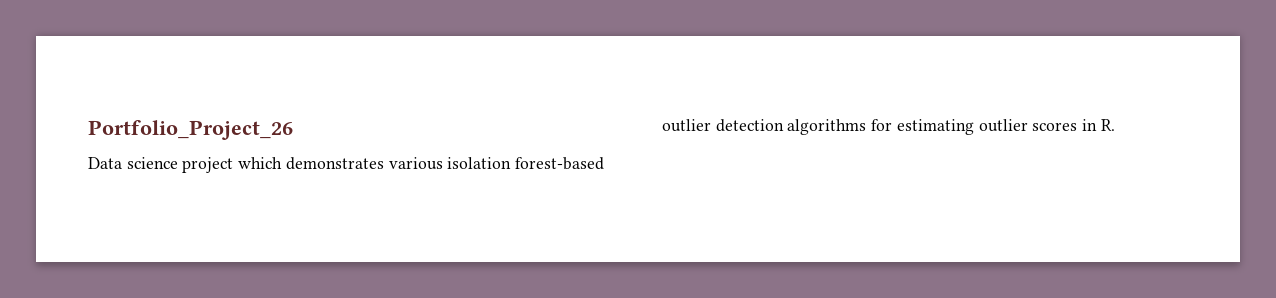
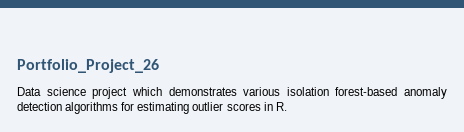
- Data science project which demonstrates various isolation forest-based outlier detection algorithms for estimating outlier scores in R.
+ Data science project which demonstrates various isolation forest-based anomaly detection algorithms for estimating outlier scores in R.

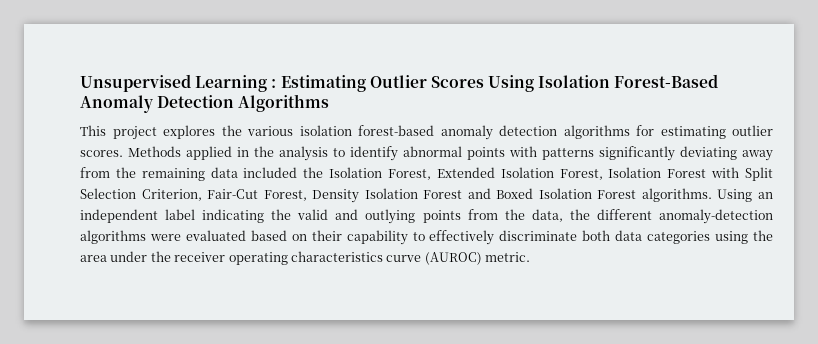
- Portfolio_Project_26
- Data science project which demonstrates various isolation forest-based anomaly detection algorithms for estimating outlier scores in R.
+ Unsupervised Learning : Estimating Outlier Scores Using Isolation Forest-Based Anomaly Detection Algorithms
+ This project explores the various isolation forest-based anomaly detection algorithms for estimating outlier scores. Methods applied in the analysis to identify abnormal points with patterns significantly deviating away from the remaining data included the Isolation Forest, Extended Isolation Forest, Isolation Forest with Split Selection Criterion, Fair-Cut Forest, Density Isolation Forest and Boxed Isolation Forest algorithms. Using an independent label indicating the valid and outlying points from the data, the different anomaly-detection algorithms were evaluated based on their capability to effectively discriminate both data categories using the area under the receiver operating characteristics curve (AUROC) metric.

